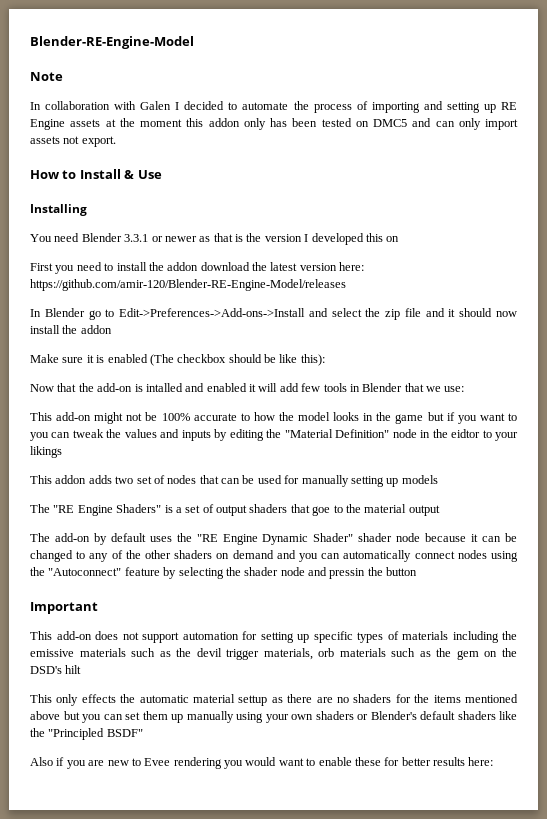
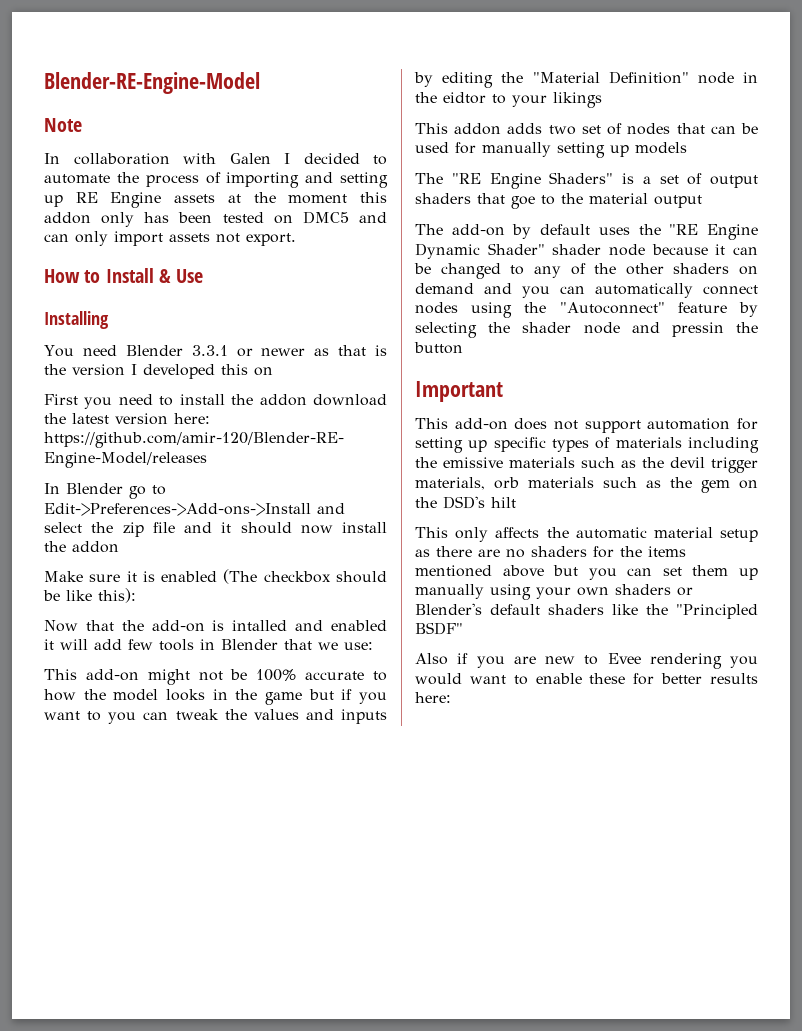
- This only effects the automatic material settup as there are no shaders for the items mentioned above but you can set them up manually using your own shaders or Blender's default shaders like the "Principled BSDF"
+ This only affects the automatic material setup as there are no shaders for the items mentioned above but you can set them up manually using your own shaders or Blender's default shaders like the "Principled BSDF"

